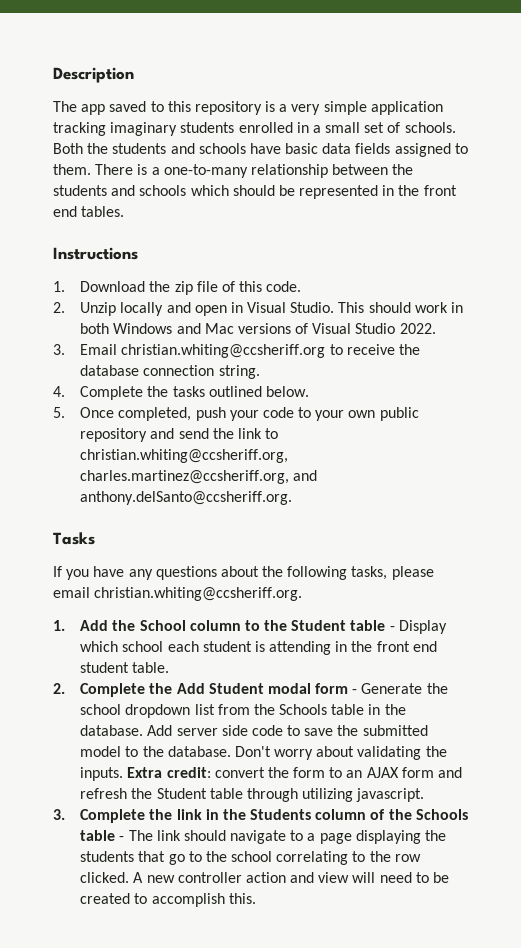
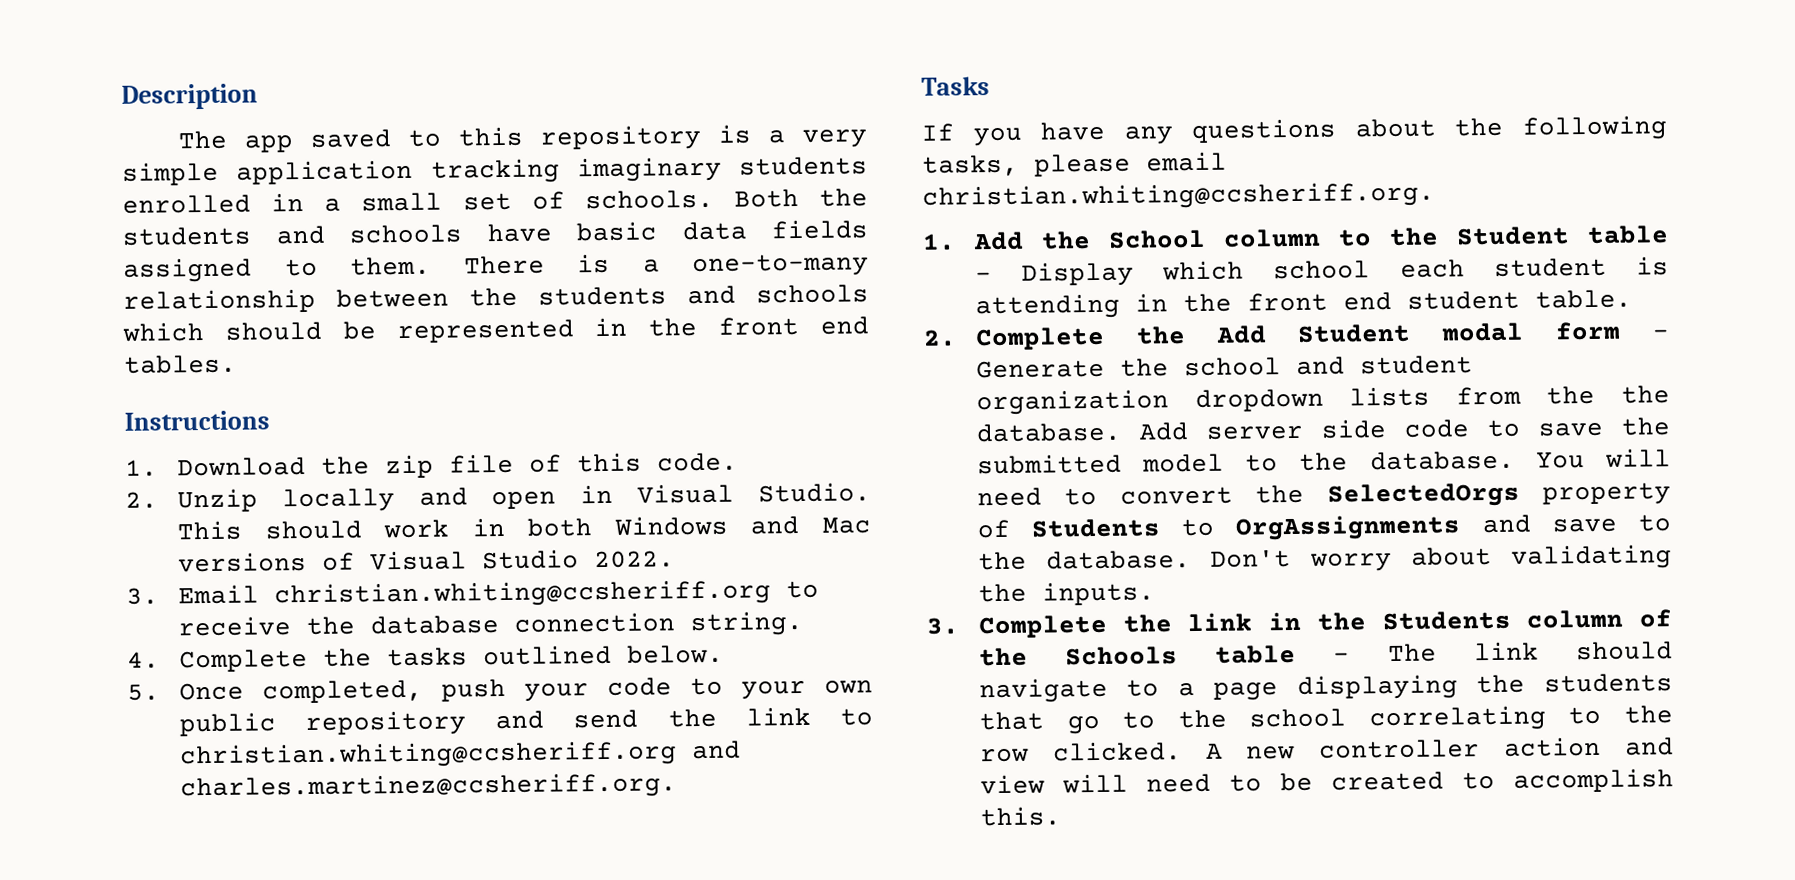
- 5. Once completed, push your code to your own public repository and send the link to christian.whiting@ccsheriff.org, charles.martinez@ccsheriff.org, and anthony.delSanto@ccsheriff.org.
+ 5. Once completed, push your code to your own public repository and send the link to christian.whiting@ccsheriff.org and charles.martinez@ccsheriff.org.
- 2. Complete the Add Student modal form - Generate the school dropdown list from the Schools table in the database.
+ 2. Complete the Add Student modal form - Generate the school and student organization dropdown lists from the the database.
+ You will need to convert the SelectedOrgs property of Students to OrgAssignments and save to the database.
- Extra credit: convert the form to an AJAX form and refresh the Student table through utilizing javascript.

